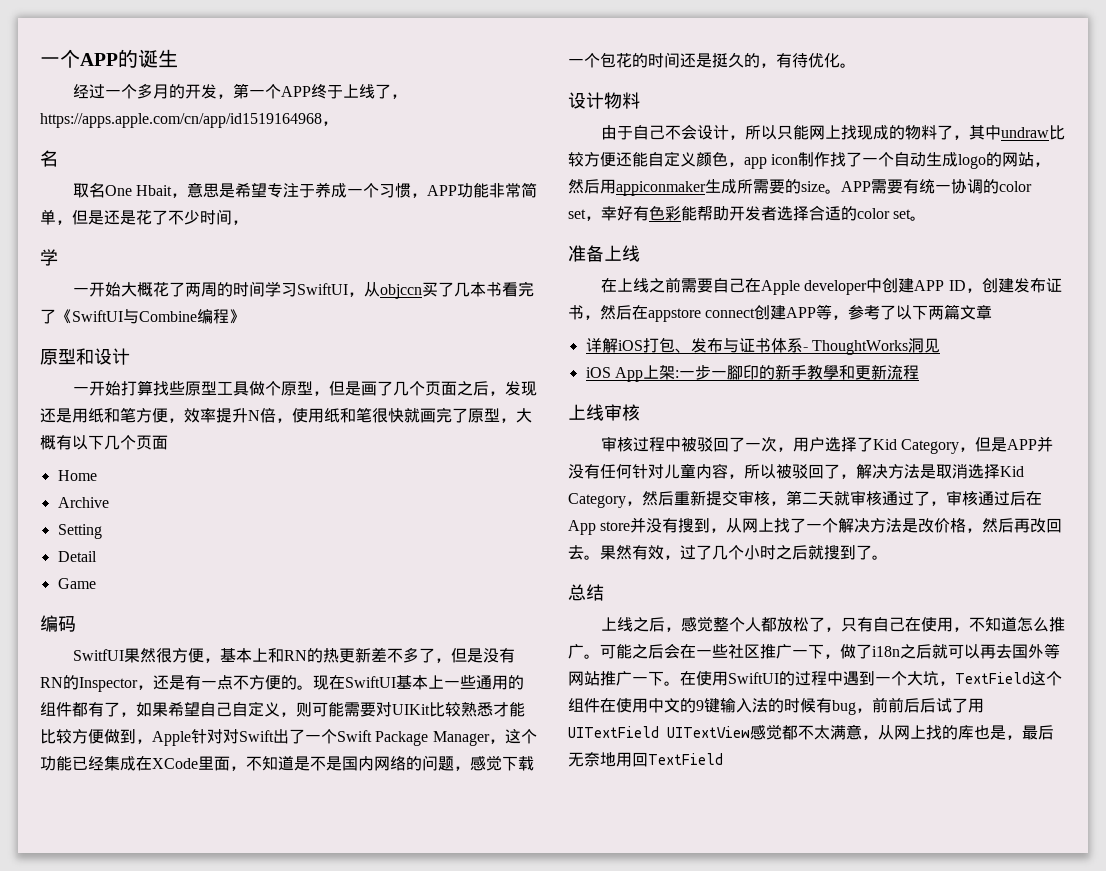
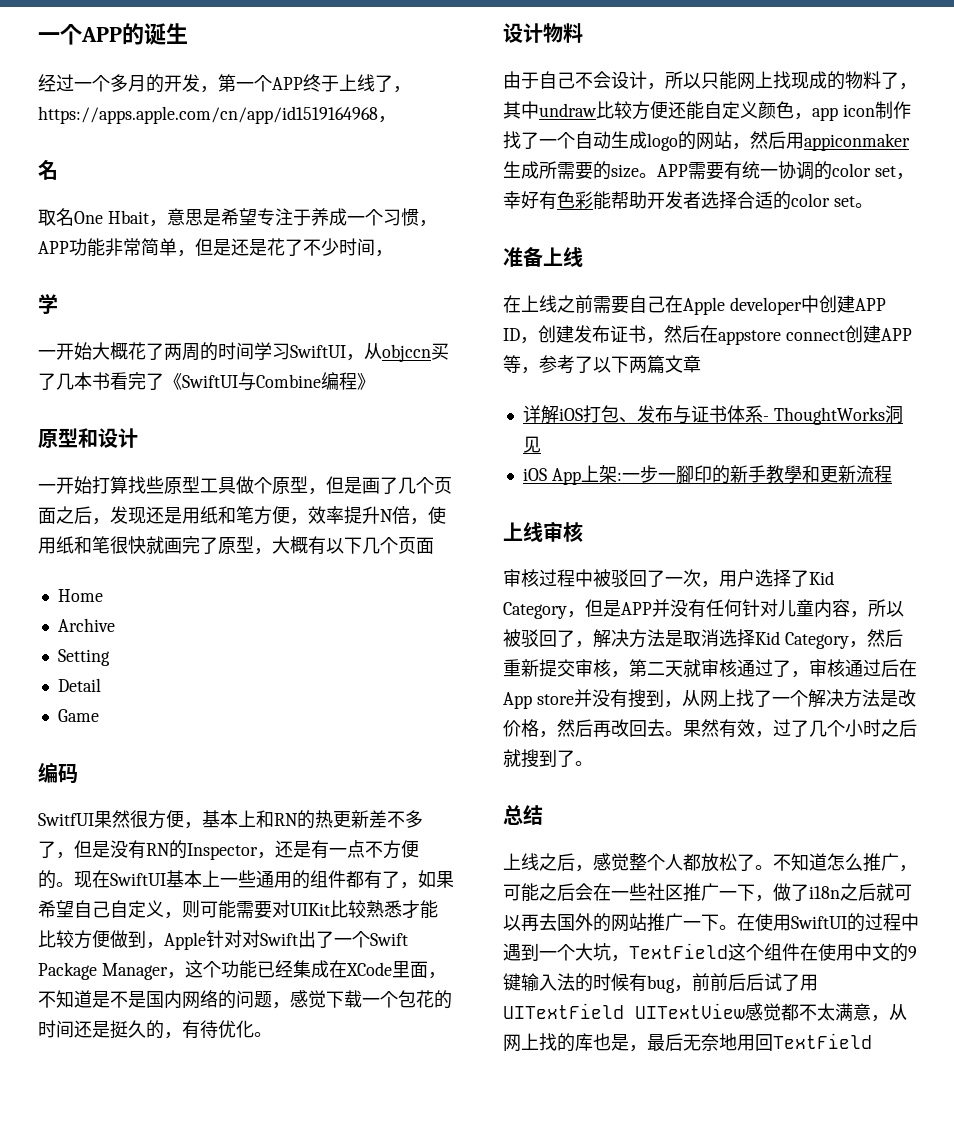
- 上线之后，感觉整个人都放松了，只有自己在使用，不知道怎么推广。可能之后会在一些社区推广一下，做了i18n之后就可以再去国外等网站推广一下。
+ 上线之后，感觉整个人都放松了。不知道怎么推广，可能之后会在一些社区推广一下，做了i18n之后就可以再去国外的网站推广一下。

